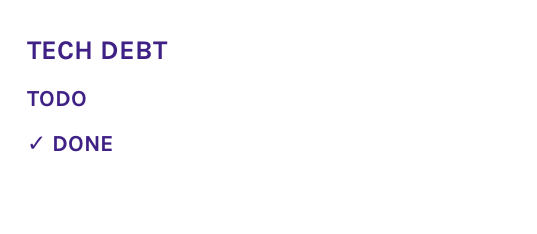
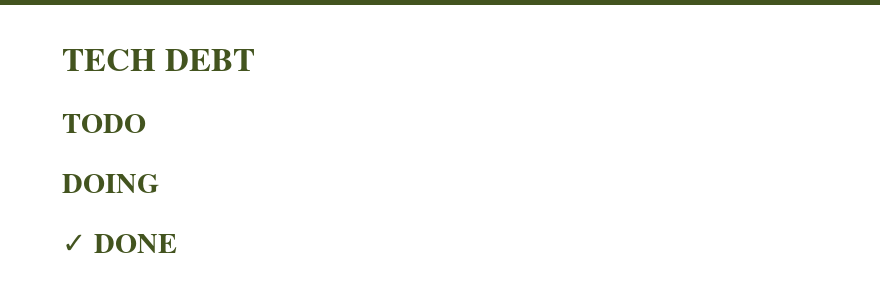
+ DOING

